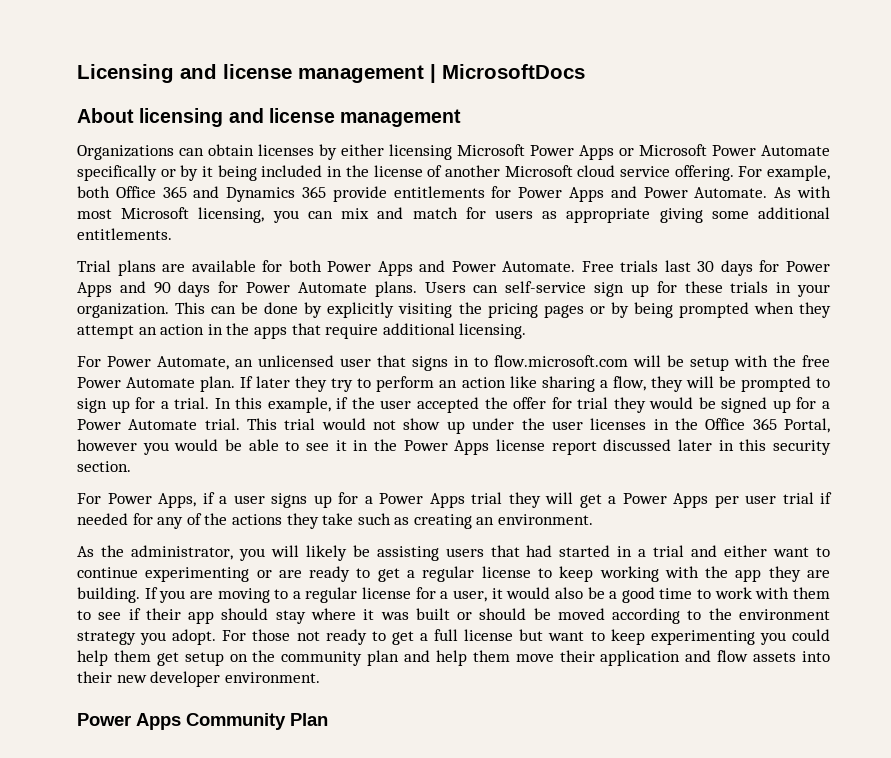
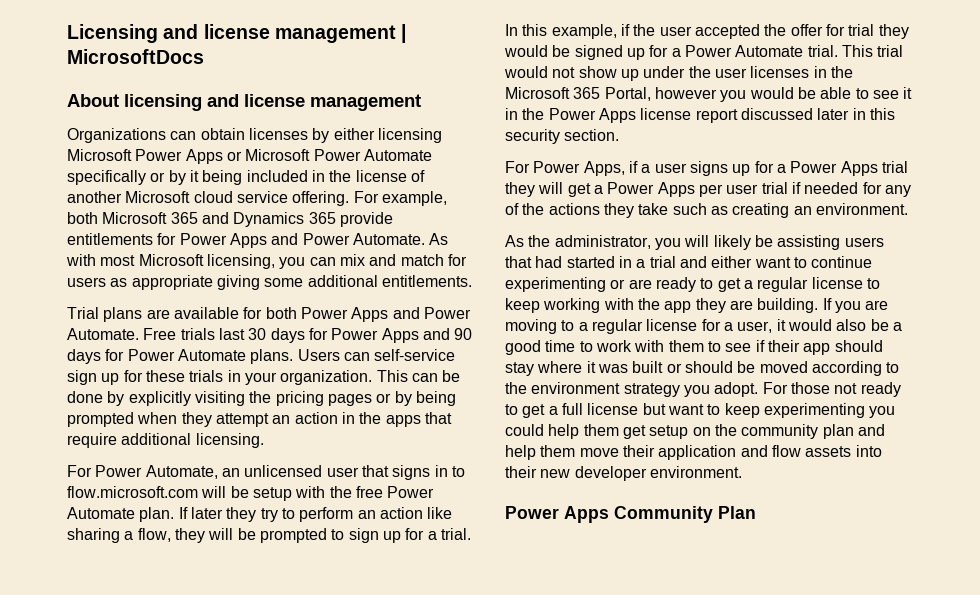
- For example, both Office 365 and Dynamics 365 provide entitlements for Power Apps and Power Automate.
+ For example, both Microsoft 365 and Dynamics 365 provide entitlements for Power Apps and Power Automate.
- This trial would not show up under the user licenses in the Office 365 Portal, however you would be able to see it in the Power Apps license report discussed later in this security section.
+ This trial would not show up under the user licenses in the Microsoft 365 Portal, however you would be able to see it in the Power Apps license report discussed later in this security section.

